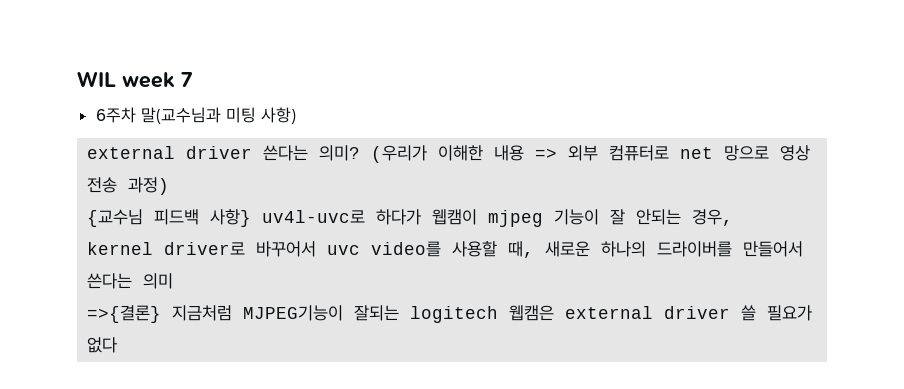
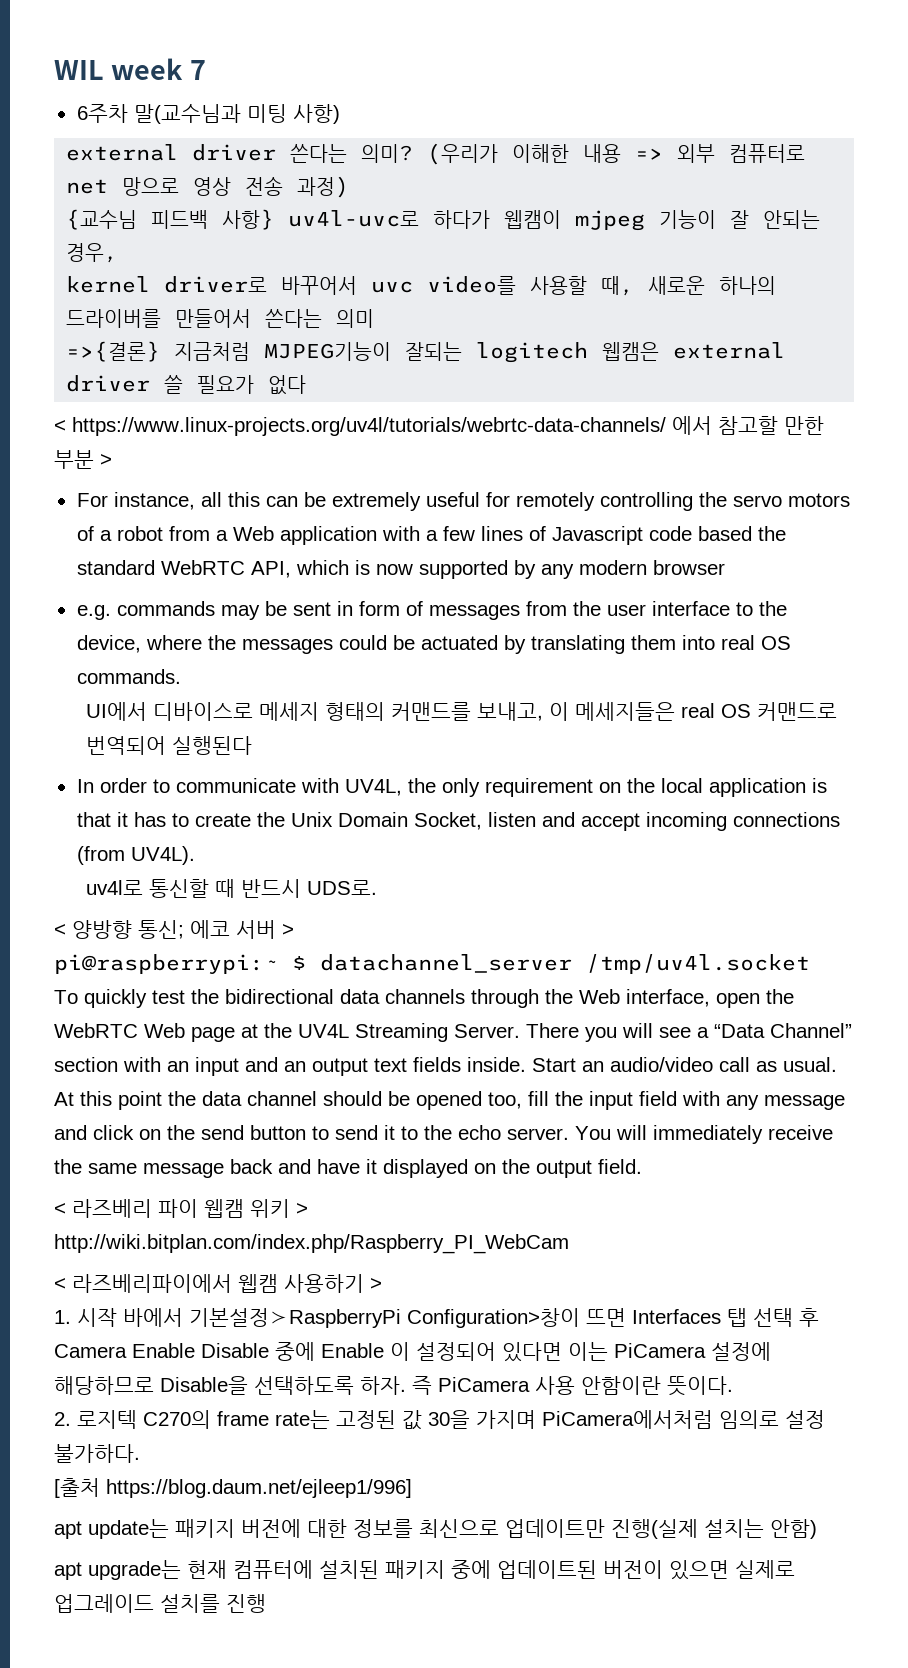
+ < https://www.linux-projects.org/uv4l/tutorials/webrtc-data-channels/ 에서 참고할 만한 부분 >
+ For instance, all this can be extremely useful for remotely controlling the servo motors of a robot from a Web application with a few lines of Javascript code based the standard WebRTC API, which is now supported by any modern browser
+ e.g. commands may be sent in form of messages from the user interface to the device, where the messages could be actuated by translating them into real OS commands.
+ UI에서 디바이스로 메세지 형태의 커맨드를 보내고, 이 메세지들은 real OS 커맨드로 번역되어 실행된다
+ In order to communicate with UV4L, the only requirement on the local application is that it has to create the Unix Domain Socket, listen and accept incoming connections (from UV4L).
+ uv4l로 통신할 때 반드시 UDS로.
+ < 양방향 통신; 에코 서버 >
+ pi@raspberrypi:~ $ datachannel_server /tmp/uv4l.socket
+ To quickly test the bidirectional data channels through the Web interface, open the WebRTC Web page at the UV4L Streaming Server. There you will see a “Data Channel” section with an input and an output text fields inside. Start an audio/video call as usual. At this point the data channel should be opened too, fill the input field with any message and click on the send button to send it to the echo server. You will immediately receive the same message back and have it displayed on the output field.
+ < 라즈베리 파이 웹캠 위키 >
+ http://wiki.bitplan.com/index.php/Raspberry_PI_WebCam
+ < 라즈베리파이에서 웹캠 사용하기 >
+ 1. 시작 바에서 기본설정≻RaspberryPi Configuration>창이 뜨면 Interfaces 탭 선택 후 Camera Enable Disable 중에 Enable 이 설정되어 있다면 이는 PiCamera 설정에 해당하므로 Disable을 선택하도록 하자. 즉 PiCamera 사용 안함이란 뜻이다.
+ 2. 로지텍 C270의 frame rate는 고정된 값 30을 가지며 PiCamera에서처럼 임의로 설정 불가하다.
+ [출처 https://blog.daum.net/ejleep1/996]
+ apt update는 패키지 버전에 대한 정보를 최신으로 업데이트만 진행(실제 설치는 안함)
+ apt upgrade는 현재 컴퓨터에 설치된 패키지 중에 업데이트된 버전이 있으면 실제로 업그레이드 설치를 진행

